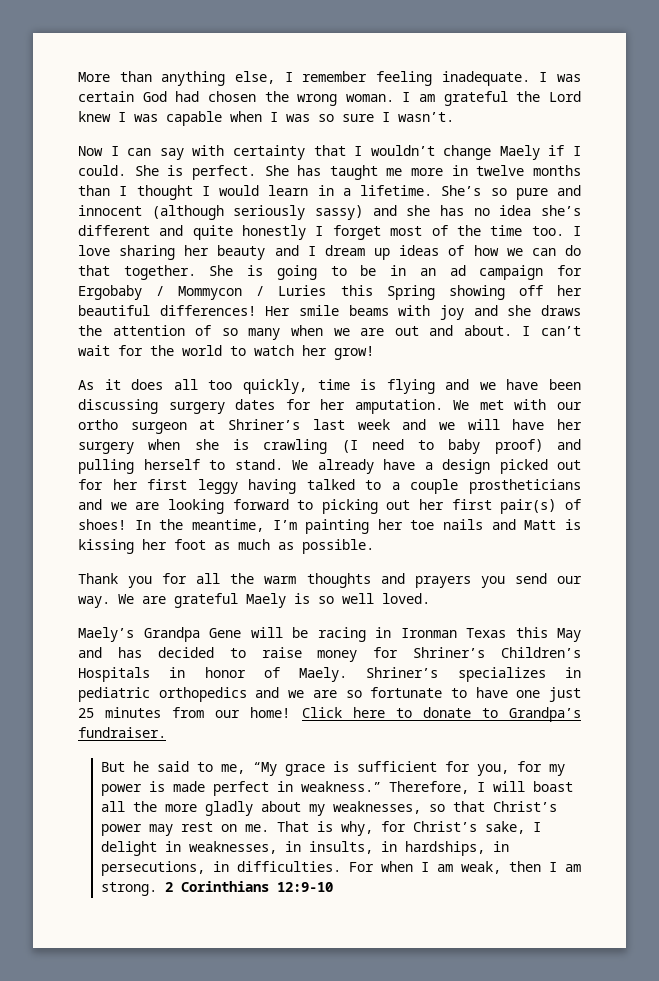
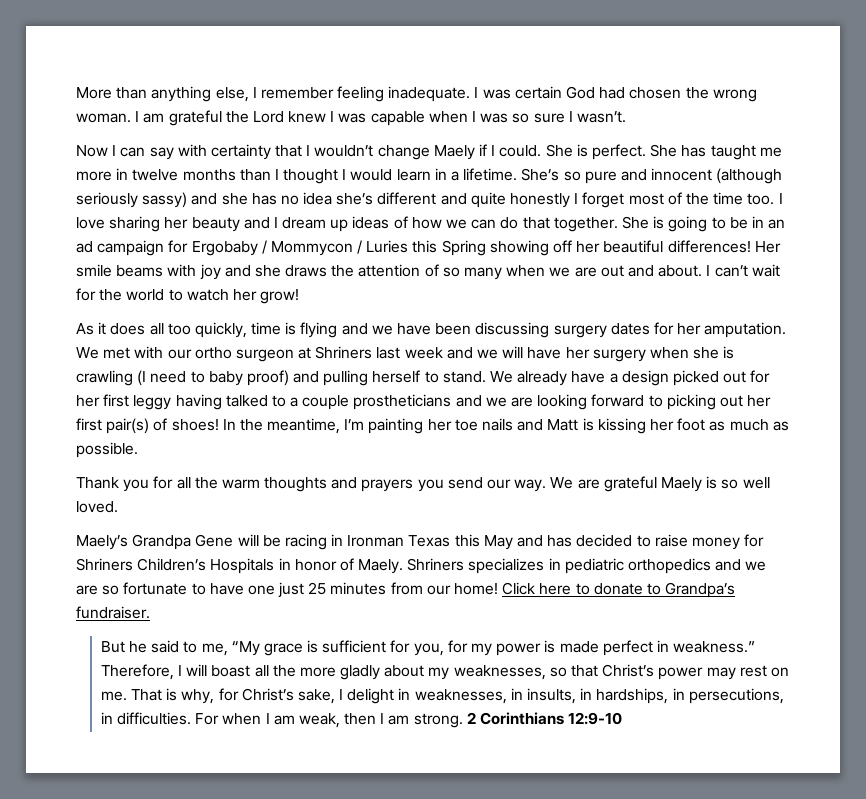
- We met with our ortho surgeon at Shriner’s last week and we will have her surgery when she is crawling (I need to baby proof) and pulling herself to stand.
+ We met with our ortho surgeon at Shriners last week and we will have her surgery when she is crawling (I need to baby proof) and pulling herself to stand.
- Maely’s Grandpa Gene will be racing in Ironman Texas this May and has decided to raise money for Shriner’s Children’s Hospitals in honor of Maely.
+ Maely’s Grandpa Gene will be racing in Ironman Texas this May and has decided to raise money for Shriners Children’s Hospitals in honor of Maely.
- Shriner’s specializes in pediatric orthopedics and we are so fortunate to have one just 25 minutes from our home!
+ Shriners specializes in pediatric orthopedics and we are so fortunate to have one just 25 minutes from our home!

